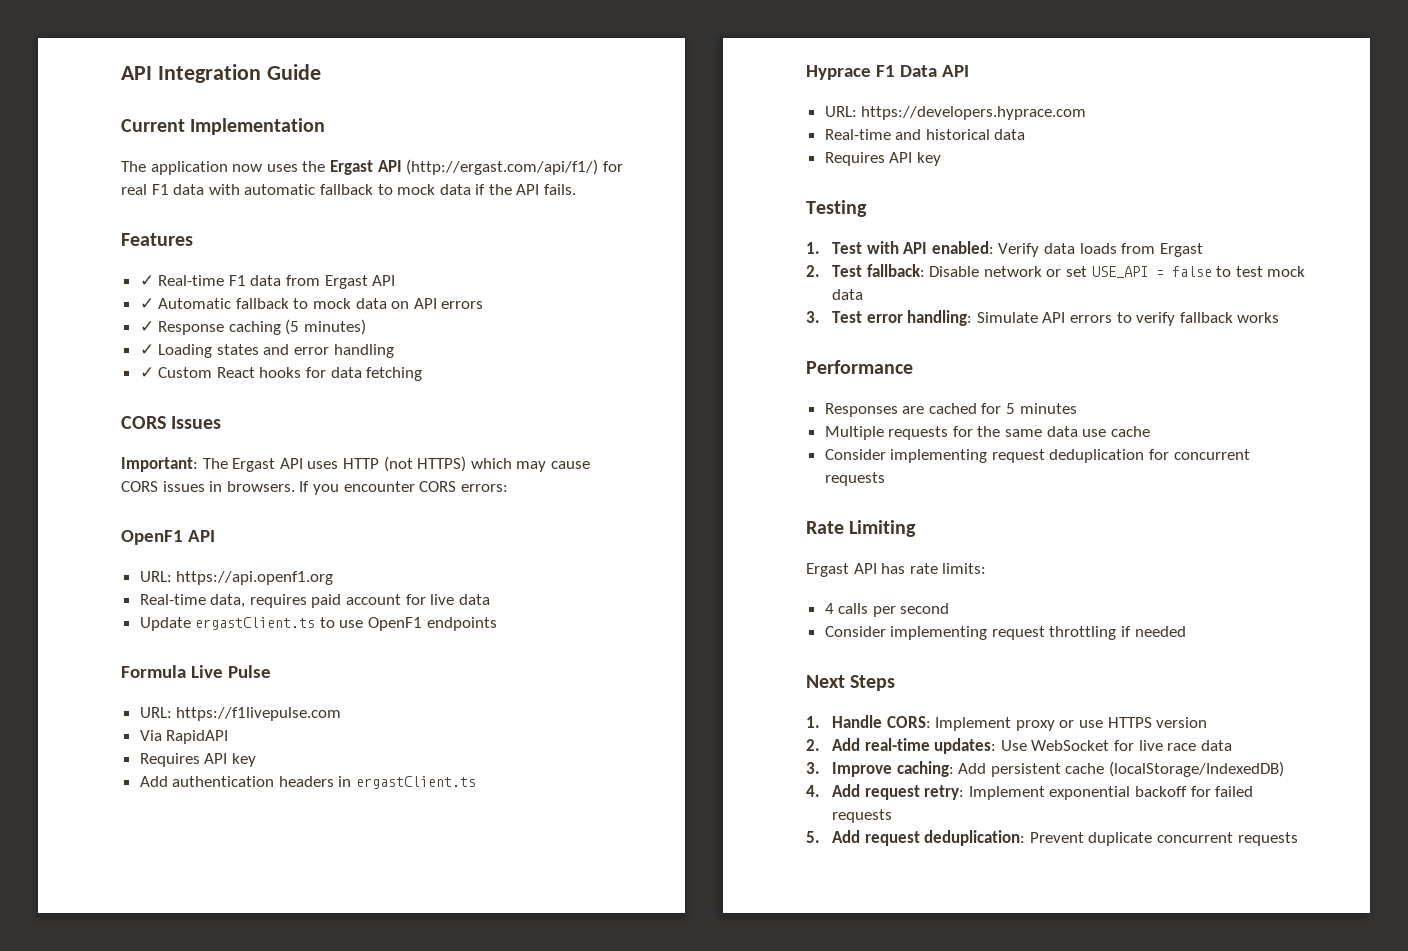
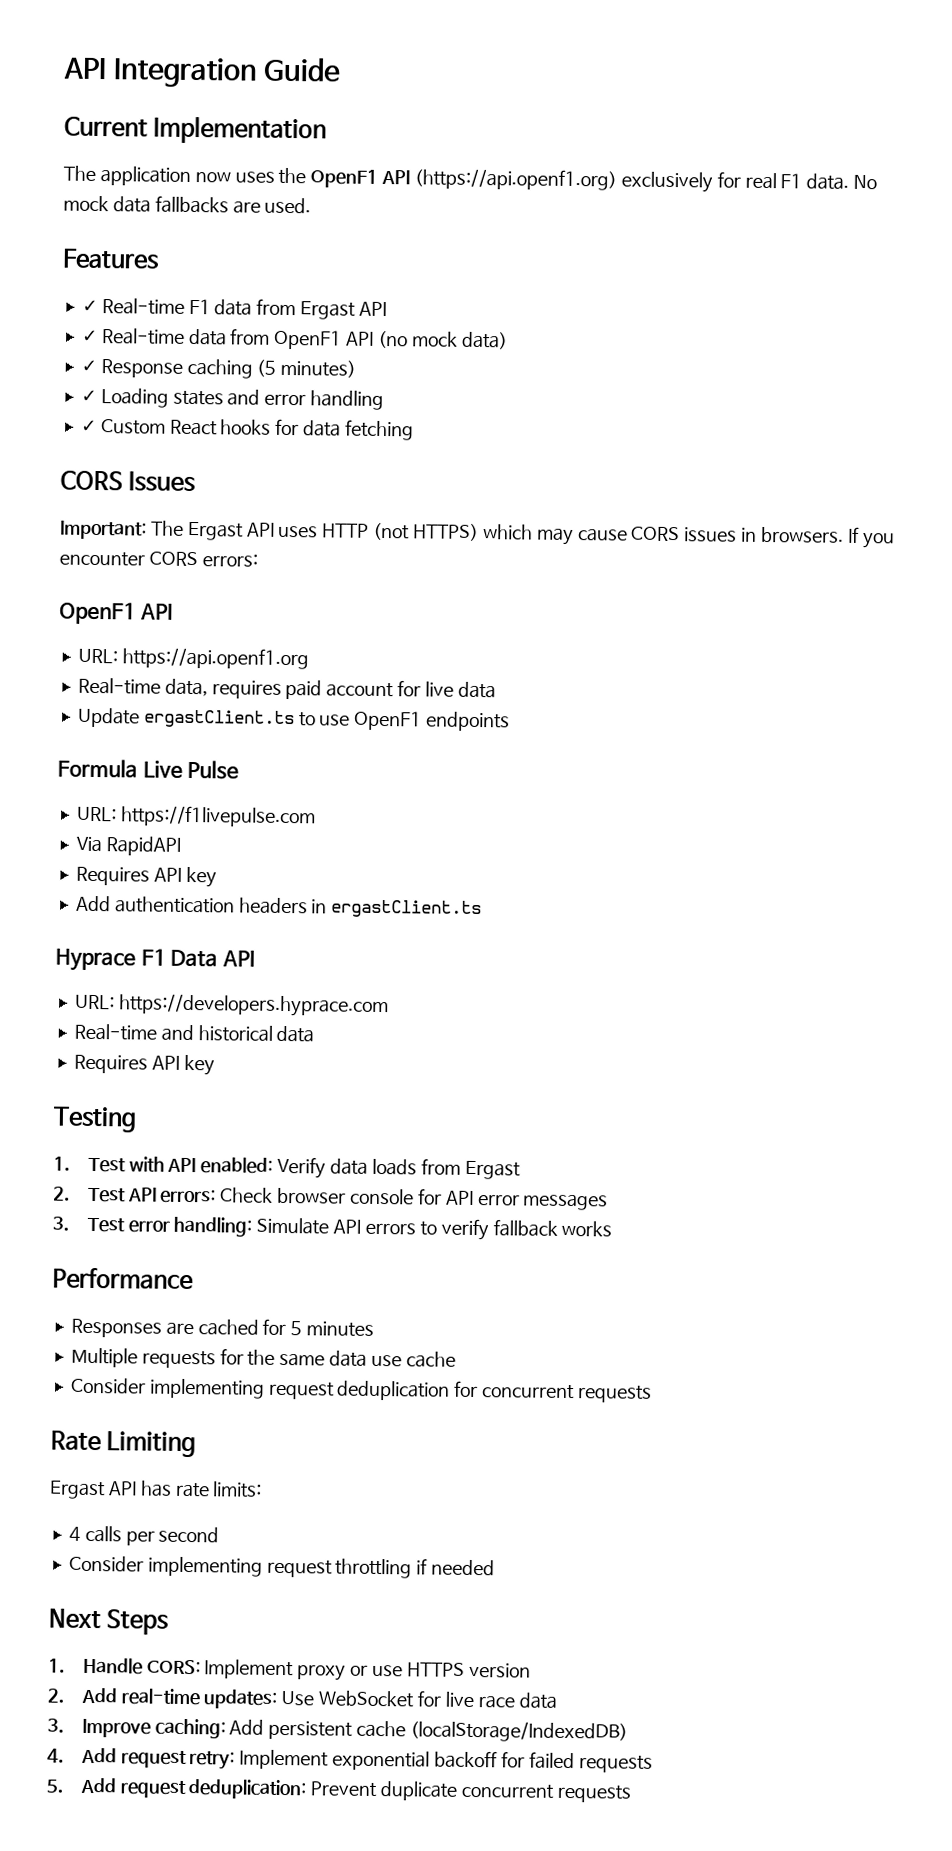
- The application now uses the Ergast API (http://ergast.com/api/f1/) for real F1 data with automatic fallback to mock data if the API fails.
+ The application now uses the OpenF1 API (https://api.openf1.org) exclusively for real F1 data. No mock data fallbacks are used.
- ✓ Automatic fallback to mock data on API errors
+ ✓ Real-time data from OpenF1 API (no mock data)
- 2. Test fallback: Disable network or set USE_API = false to test mock data
+ 2. Test API errors: Check browser console for API error messages

